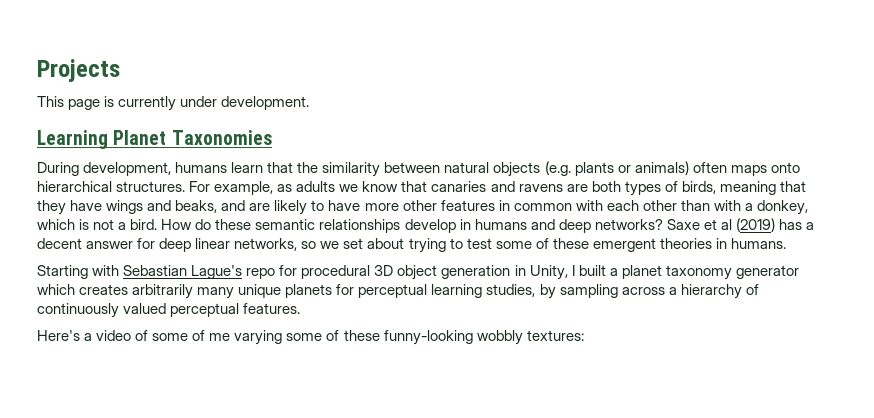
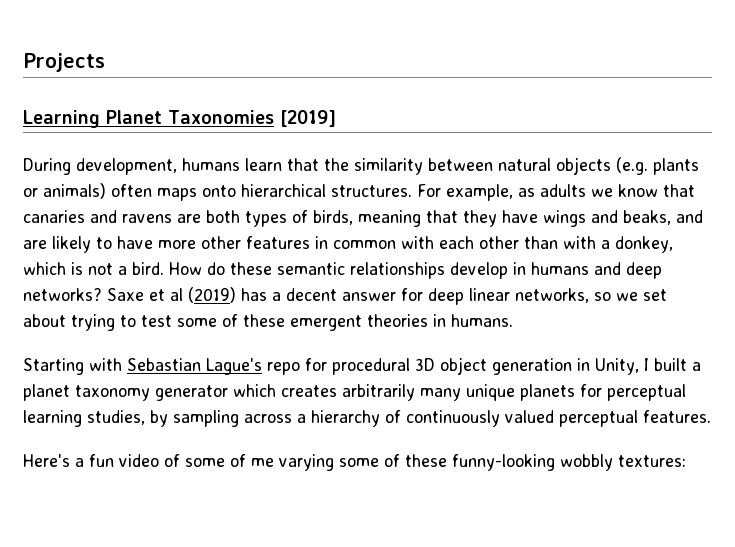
- This page is currently under development.
- Learning Planet Taxonomies
+ Learning Planet Taxonomies [2019]
- Here's a video of some of me varying some of these funny-looking wobbly textures:
+ Here's a fun video of some of me varying some of these funny-looking wobbly textures:

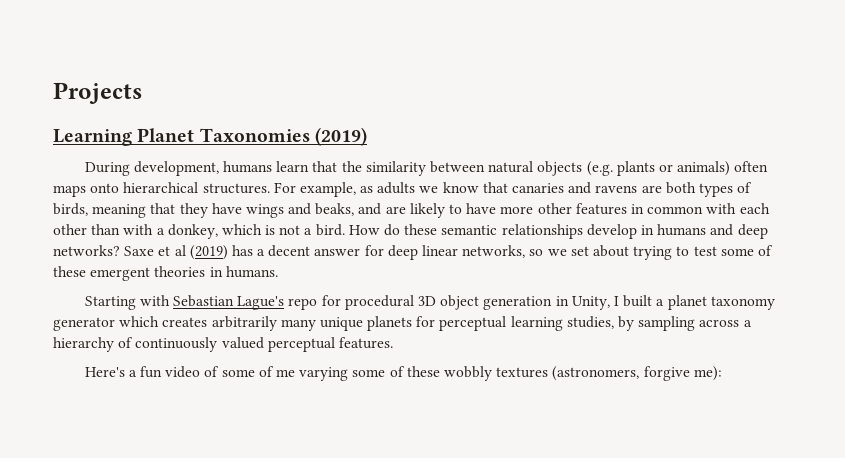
- Learning Planet Taxonomies [2019]
+ Learning Planet Taxonomies (2019)
- Here's a fun video of some of me varying some of these funny-looking wobbly textures:
+ Here's a fun video of some of me varying some of these wobbly textures (astronomers, forgive me):

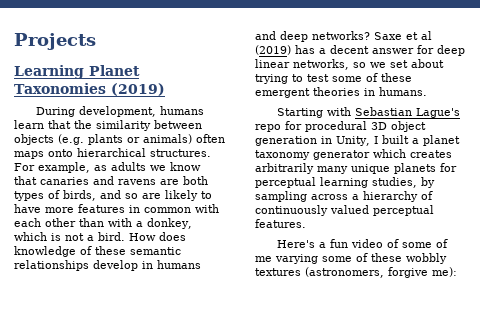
- During development, humans learn that the similarity between natural objects (e.g. plants or animals) often maps onto hierarchical structures.
+ During development, humans learn that the similarity between objects (e.g. plants or animals) often maps onto hierarchical structures.
- For example, as adults we know that canaries and ravens are both types of birds, meaning that they have wings and beaks, and are likely to have more other features in common with each other than with a donkey, which is not a bird.
+ For example, as adults we know that canaries and ravens are both types of birds, and so are likely to have more features in common with each other than with a donkey, which is not a bird.
- How do these semantic relationships develop in humans and deep networks?
+ How does knowledge of these semantic relationships develop in humans and deep networks?

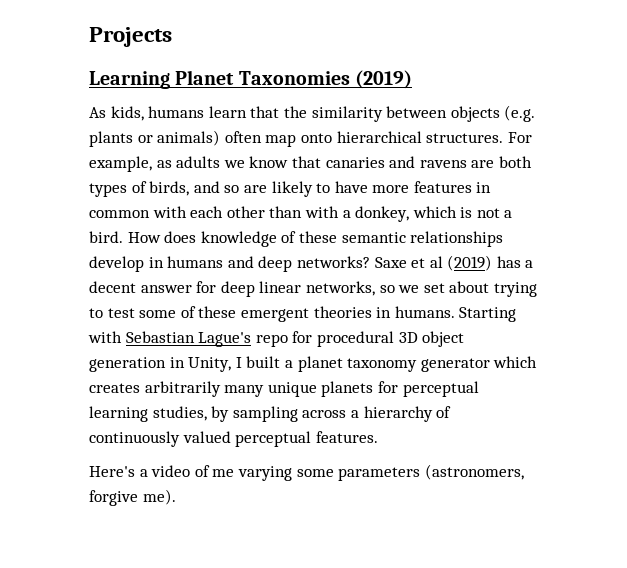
- During development, humans learn that the similarity between objects (e.g. plants or animals) often maps onto hierarchical structures.
+ As kids, humans learn that the similarity between objects (e.g. plants or animals) often map onto hierarchical structures.
- Saxe et al (2019) has a decent answer for deep linear networks, so we set about trying to test some of these emergent theories in humans.
- Starting with Sebastian Lague's repo for procedural 3D object generation in Unity, I built a planet taxonomy generator which creates arbitrarily many unique planets for perceptual learning studies, by sampling across a hierarchy of continuously valued perceptual features.
+ Saxe et al (2019) has a decent answer for deep linear networks, so we set about trying to test some of these emergent theories in humans. Starting with Sebastian Lague's repo for procedural 3D object generation in Unity, I built a planet taxonomy generator which creates arbitrarily many unique planets for perceptual learning studies, by sampling across a hierarchy of continuously valued perceptual features.
- Here's a fun video of some of me varying some of these wobbly textures (astronomers, forgive me):
+ Here's a video of me varying some parameters (astronomers, forgive me).

